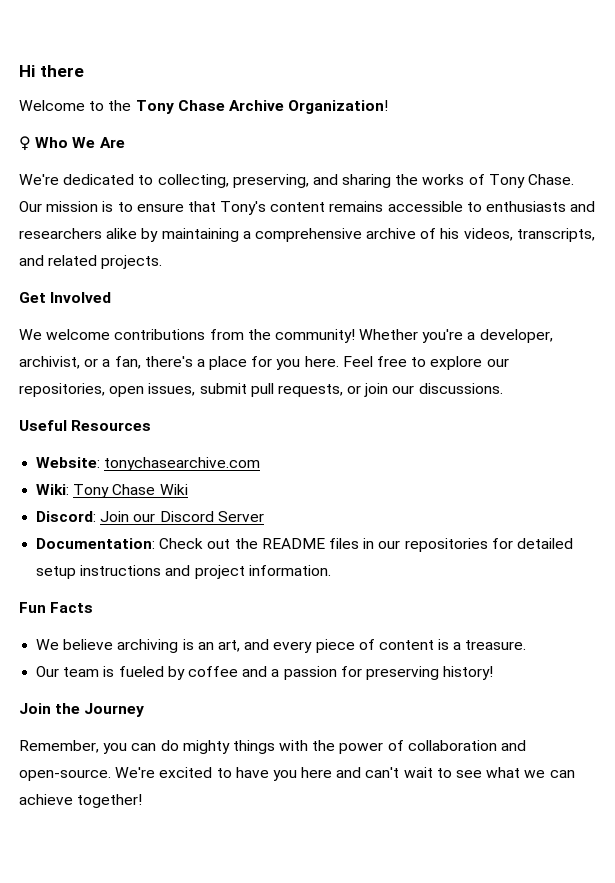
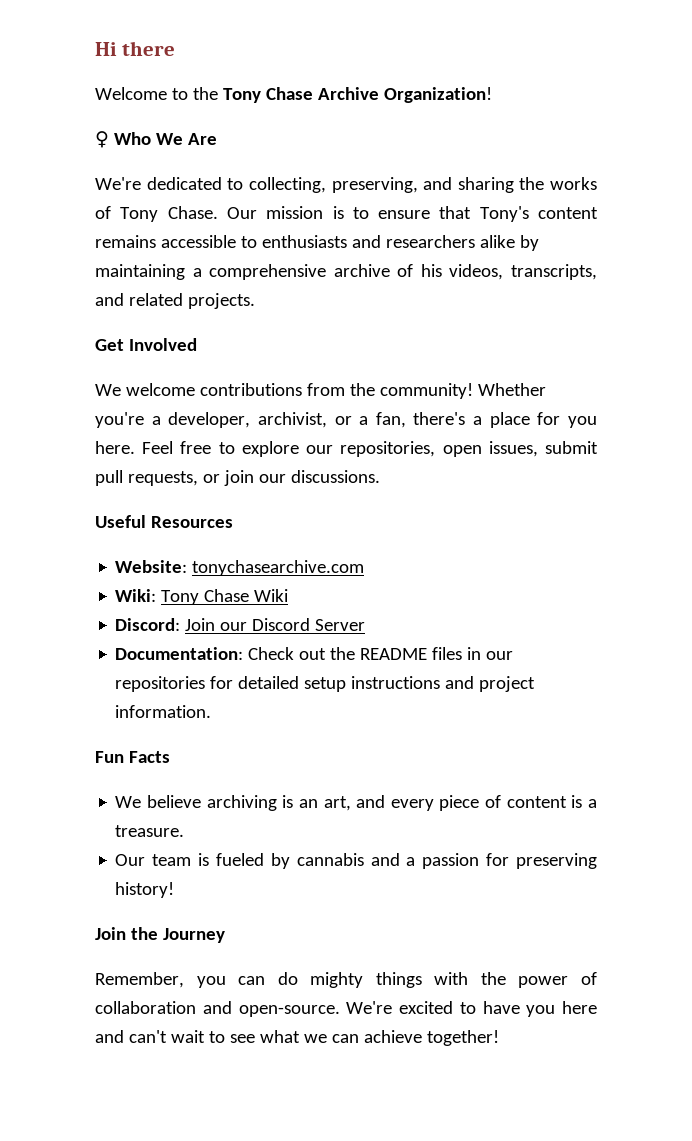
- Our team is fueled by coffee and a passion for preserving history!
+ Our team is fueled by cannabis and a passion for preserving history!

